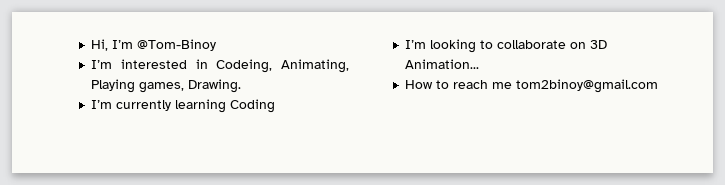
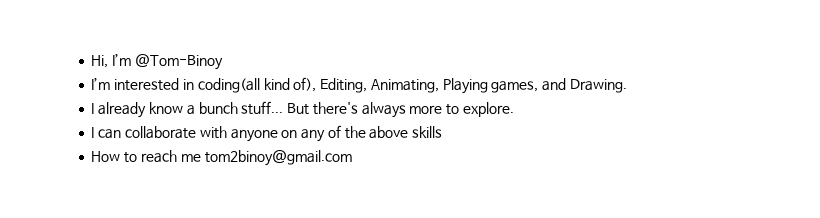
- I’m interested in Codeing, Animating, Playing games, Drawing.
+ I’m interested in coding(all kind of), Editing, Animating, Playing games, and Drawing.
- I’m currently learning Coding
- I’m looking to collaborate on 3D Animation...
+ I already know a bunch stuff... But there's always more to explore.
+ I can collaborate with anyone on any of the above skills

